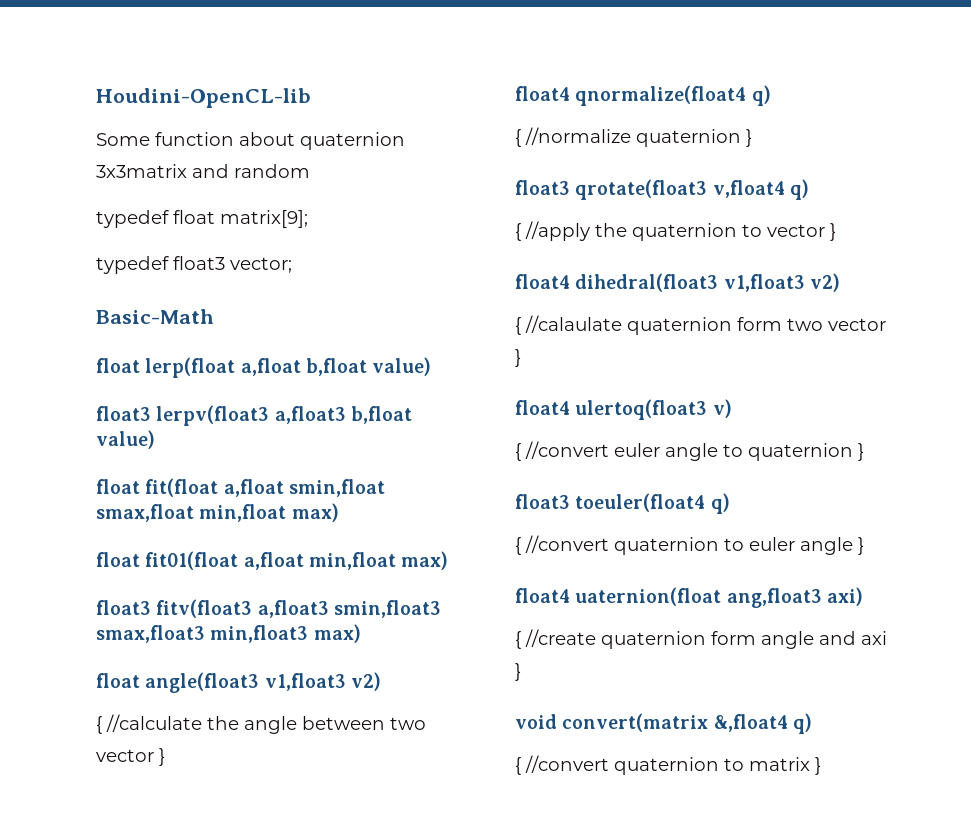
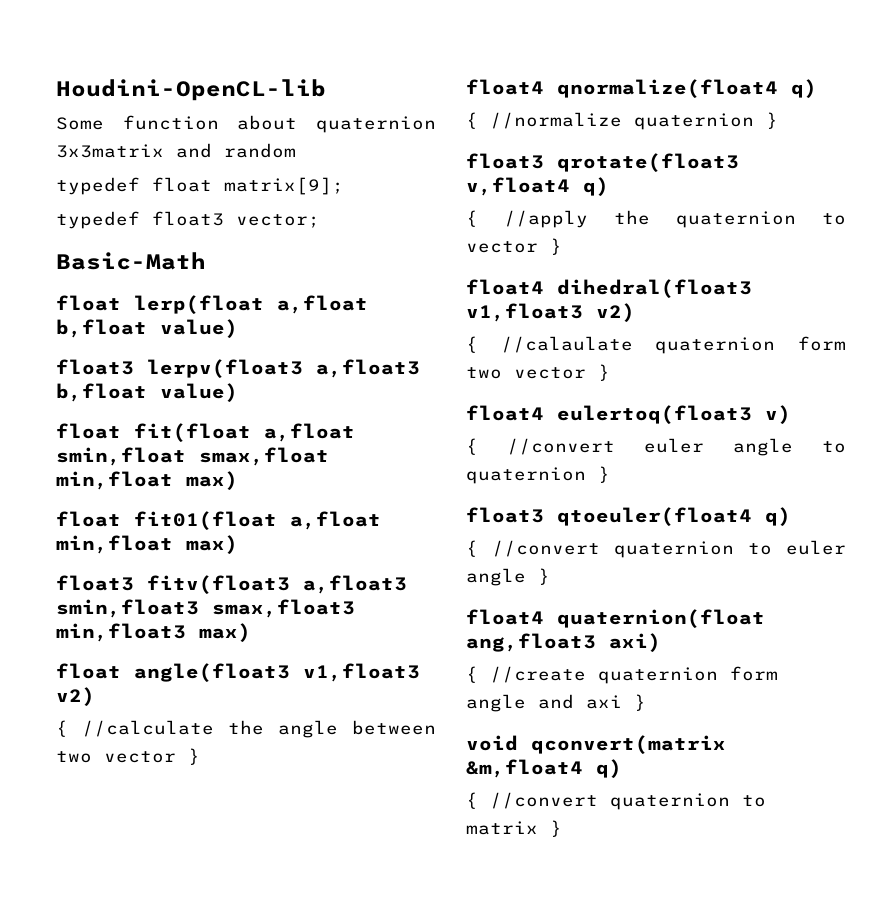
- float4 ulertoq(float3 v)
+ float4 eulertoq(float3 v)
- float3 toeuler(float4 q)
+ float3 qtoeuler(float4 q)
- float4 uaternion(float ang,float3 axi)
+ float4 quaternion(float ang,float3 axi)
- void convert(matrix &,float4 q)
+ void qconvert(matrix &m,float4 q)

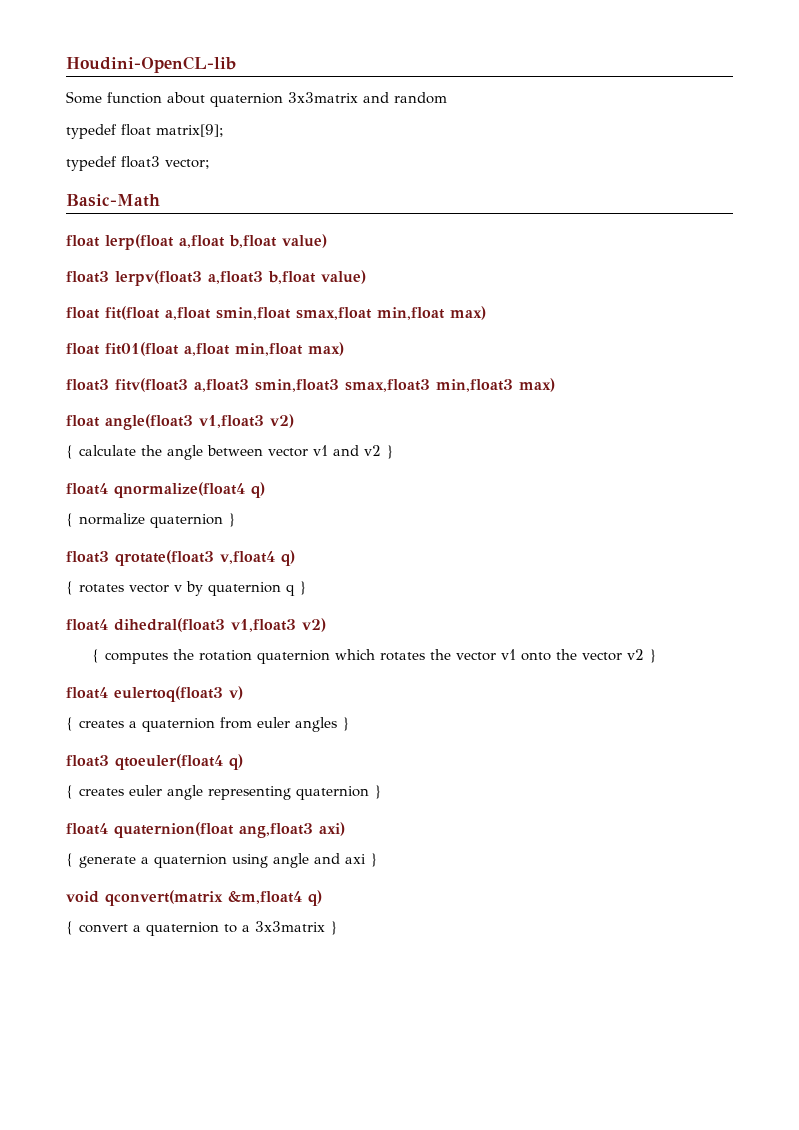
- { //calculate the angle between two vector }
+ { calculate the angle between vector v1 and v2 }
- { //normalize quaternion }
+ { normalize quaternion }
- { //apply the quaternion to vector }
+ { rotates vector v by quaternion q }
- { //calaulate quaternion form two vector }
+ { computes the rotation quaternion which rotates the vector v1 onto the vector v2 }
- { //convert euler angle to quaternion }
+ { creates a quaternion from euler angles }
- { //convert quaternion to euler angle }
+ { creates euler angle representing quaternion }
- { //create quaternion form angle and axi }
+ { generate a quaternion using angle and axi }
- { //convert quaternion to matrix }
+ { convert a quaternion to a 3x3matrix }

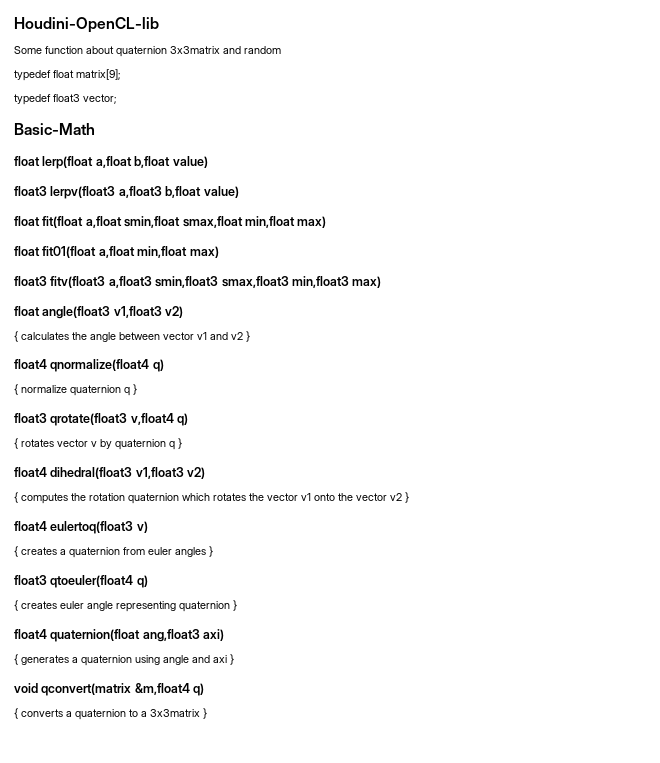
- { calculate the angle between vector v1 and v2 }
+ { calculates the angle between vector v1 and v2 }
- { normalize quaternion }
+ { normalize quaternion q }
- { generate a quaternion using angle and axi }
+ { generates a quaternion using angle and axi }
- { convert a quaternion to a 3x3matrix }
+ { converts a quaternion to a 3x3matrix }

